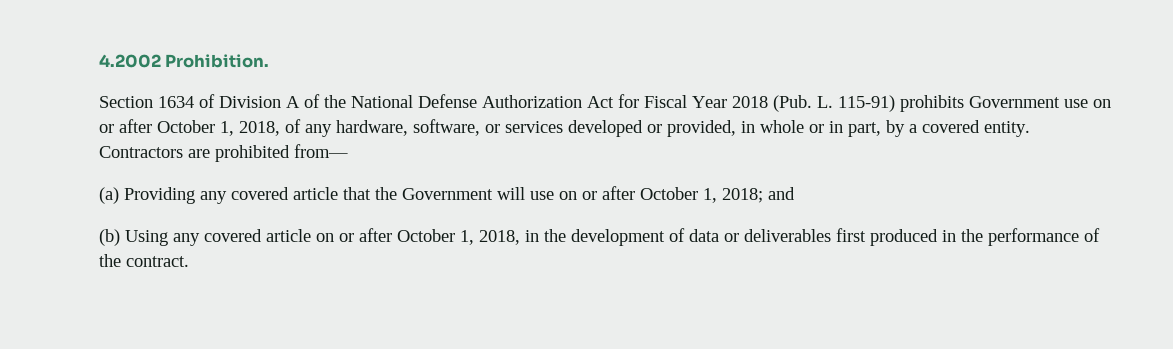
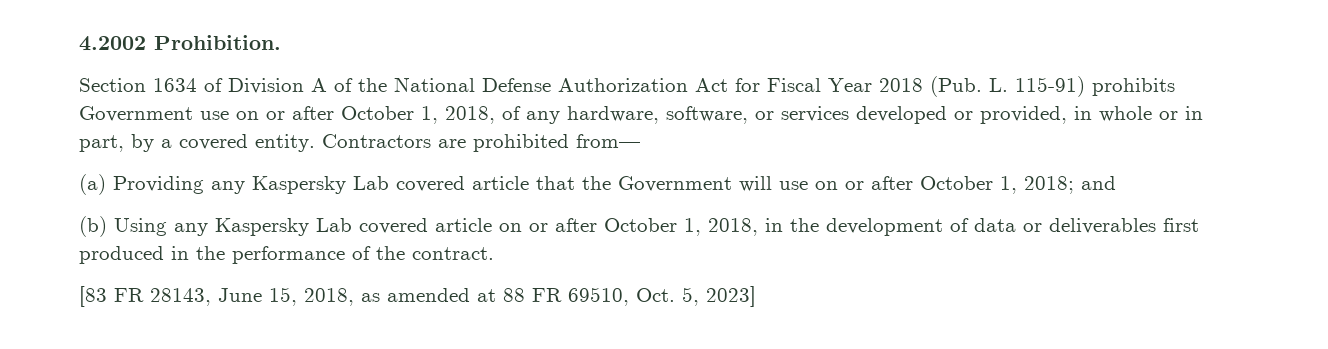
- (a) Providing any covered article that the Government will use on or after October 1, 2018; and
+ (a) Providing any Kaspersky Lab covered article that the Government will use on or after October 1, 2018; and
- (b) Using any covered article on or after October 1, 2018, in the development of data or deliverables first produced in the performance of the contract.
+ (b) Using any Kaspersky Lab covered article on or after October 1, 2018, in the development of data or deliverables first produced in the performance of the contract.
+ [83 FR 28143, June 15, 2018, as amended at 88 FR 69510, Oct. 5, 2023]

